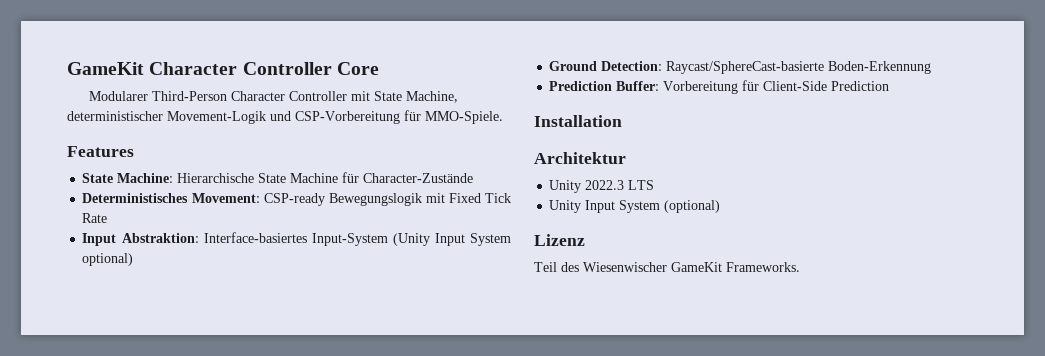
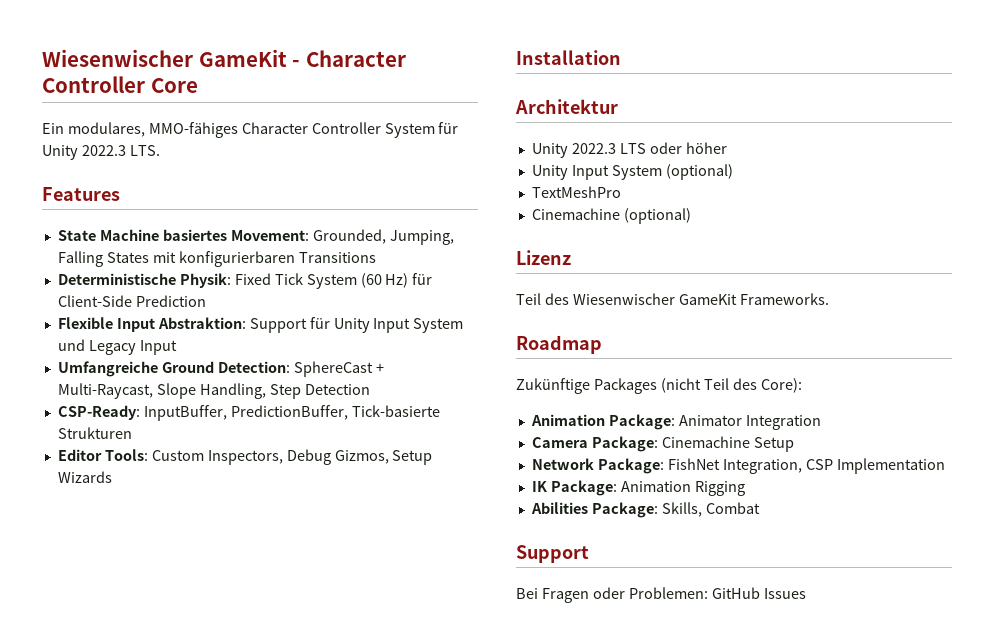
- GameKit Character Controller Core
+ Wiesenwischer GameKit - Character Controller Core
- Modularer Third-Person Character Controller mit State Machine, deterministischer Movement-Logik und CSP-Vorbereitung für MMO-Spiele.
+ Ein modulares, MMO-fähiges Character Controller System für Unity 2022.3 LTS.
  Features
- State Machine: Hierarchische State Machine für Character-Zustände
- Deterministisches Movement: CSP-ready Bewegungslogik mit Fixed Tick Rate
- Input Abstraktion: Interface-basiertes Input-System (Unity Input System optional)
- Ground Detection: Raycast/SphereCast-basierte Boden-Erkennung
- Prediction Buffer: Vorbereitung für Client-Side Prediction
+ State Machine basiertes Movement: Grounded, Jumping, Falling States mit konfigurierbaren Transitions
+ Deterministische Physik: Fixed Tick System (60 Hz) für Client-Side Prediction
+ Flexible Input Abstraktion: Support für Unity Input System und Legacy Input
+ Umfangreiche Ground Detection: SphereCast + Multi-Raycast, Slope Handling, Step Detection
+ CSP-Ready: InputBuffer, PredictionBuffer, Tick-basierte Strukturen
+ Editor Tools: Custom Inspectors, Debug Gizmos, Setup Wizards
- Unity 2022.3 LTS
+ Unity 2022.3 LTS oder höher
+ TextMeshPro
+ Cinemachine (optional)
+ Roadmap
+ Zukünftige Packages (nicht Teil des Core):
+ Animation Package: Animator Integration
+ Camera Package: Cinemachine Setup
+ Network Package: FishNet Integration, CSP Implementation
+ IK Package: Animation Rigging
+ Abilities Package: Skills, Combat
+ Support
+ Bei Fragen oder Problemen: GitHub Issues

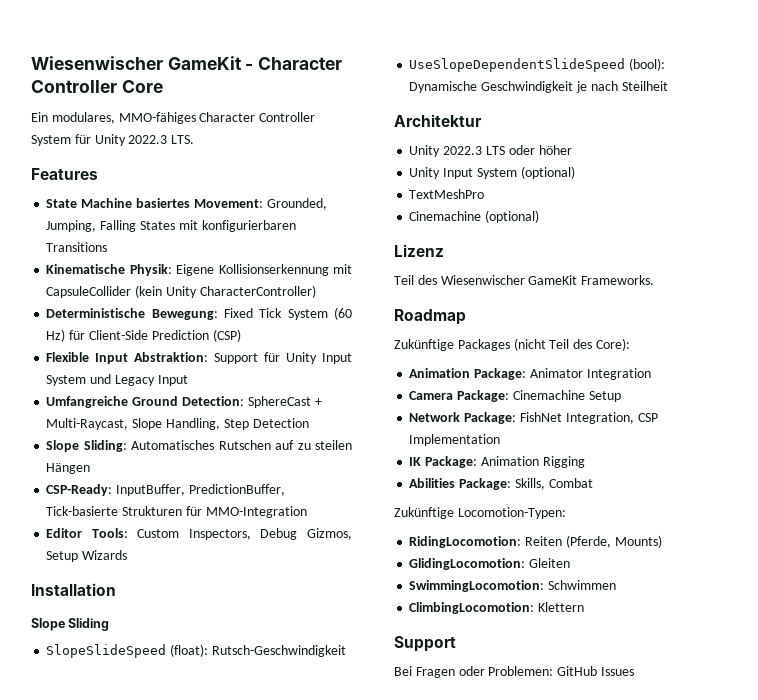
+ Kinematische Physik: Eigene Kollisionserkennung mit CapsuleCollider (kein Unity CharacterController)
- Deterministische Physik: Fixed Tick System (60 Hz) für Client-Side Prediction
+ Deterministische Bewegung: Fixed Tick System (60 Hz) für Client-Side Prediction (CSP)
+ Slope Sliding: Automatisches Rutschen auf zu steilen Hängen
- CSP-Ready: InputBuffer, PredictionBuffer, Tick-basierte Strukturen
+ CSP-Ready: InputBuffer, PredictionBuffer, Tick-basierte Strukturen für MMO-Integration
+ Slope Sliding
+ SlopeSlideSpeed (float): Rutsch-Geschwindigkeit
+ UseSlopeDependentSlideSpeed (bool): Dynamische Geschwindigkeit je nach Steilheit
+ Zukünftige Locomotion-Typen:
+ RidingLocomotion: Reiten (Pferde, Mounts)
+ GlidingLocomotion: Gleiten
+ SwimmingLocomotion: Schwimmen
+ ClimbingLocomotion: Klettern

